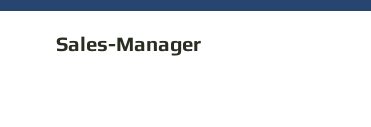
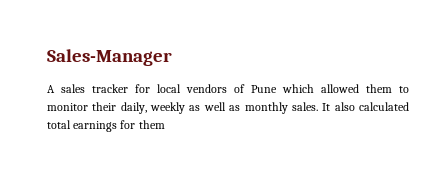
+ A sales tracker for local vendors of Pune which allowed them to monitor their daily, weekly as well as monthly sales. It also calculated total earnings for them

